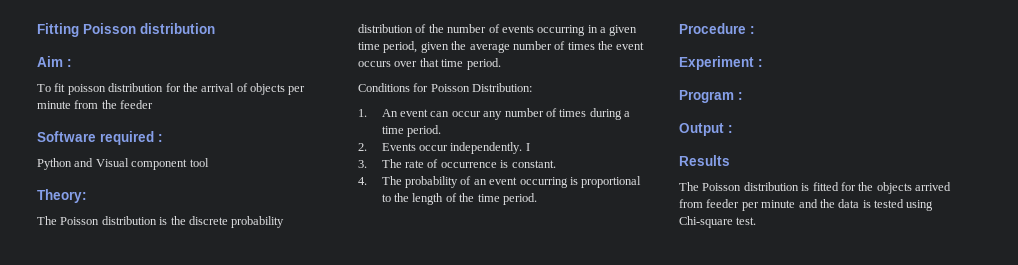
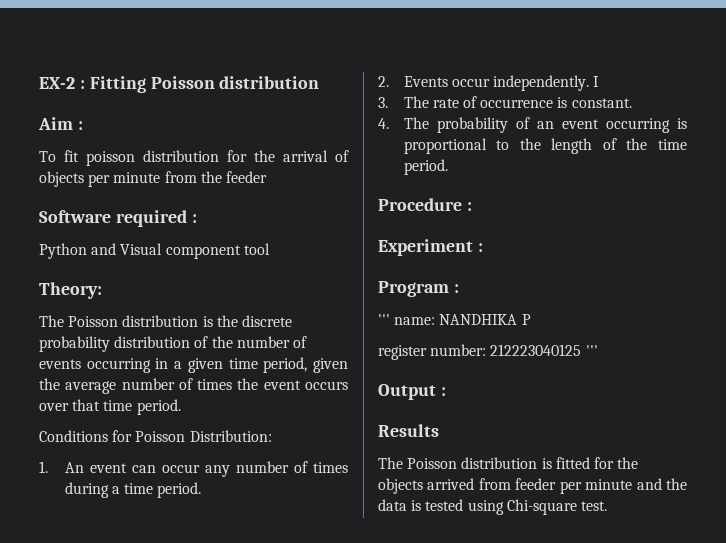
- Fitting Poisson distribution
+ EX-2 : Fitting Poisson distribution
+ ''' name: NANDHIKA P
+ register number: 212223040125 '''

